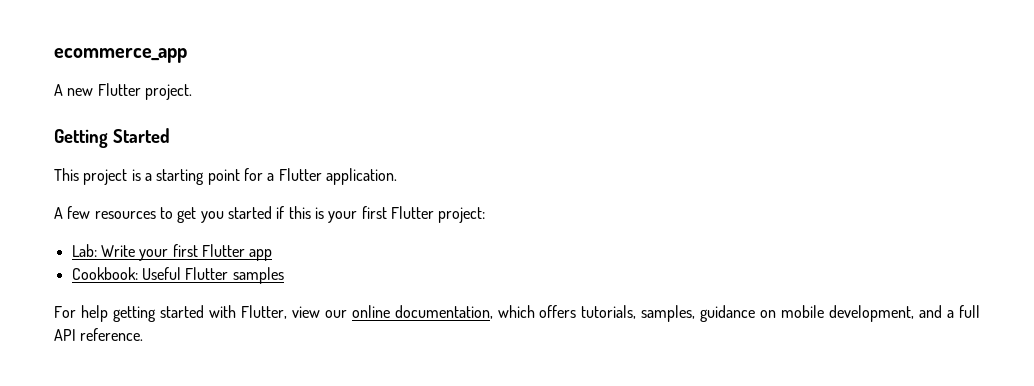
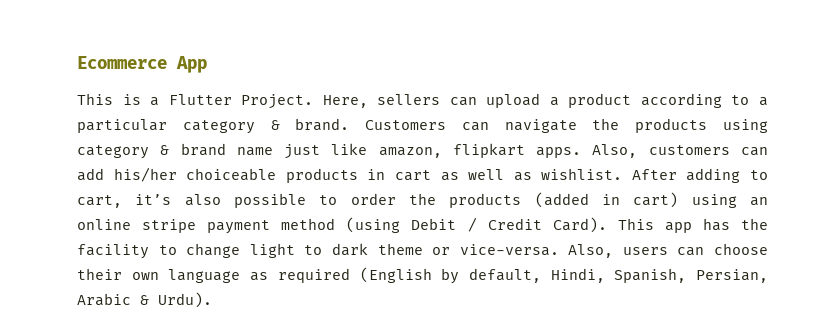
- ecommerce_app
- A new Flutter project.
- Getting Started
- This project is a starting point for a Flutter application.
- A few resources to get you started if this is your first Flutter project:
- Lab: Write your first Flutter app
- Cookbook: Useful Flutter samples
- For help getting started with Flutter, view our online documentation, which offers tutorials, samples, guidance on mobile development, and a full API reference.
+ Ecommerce App
+ This is a Flutter Project. Here, sellers can upload a product according to a particular category & brand. Customers can navigate the products using category & brand name just like amazon, flipkart apps. Also, customers can add his/her choiceable products in cart as well as wishlist. After adding to cart, it’s also possible to order the products (added in cart) using an online stripe payment method (using Debit / Credit Card). This app has the facility to change light to dark theme or vice-versa. Also, users can choose their own language as required (English by default, Hindi, Spanish, Persian, Arabic & Urdu).

